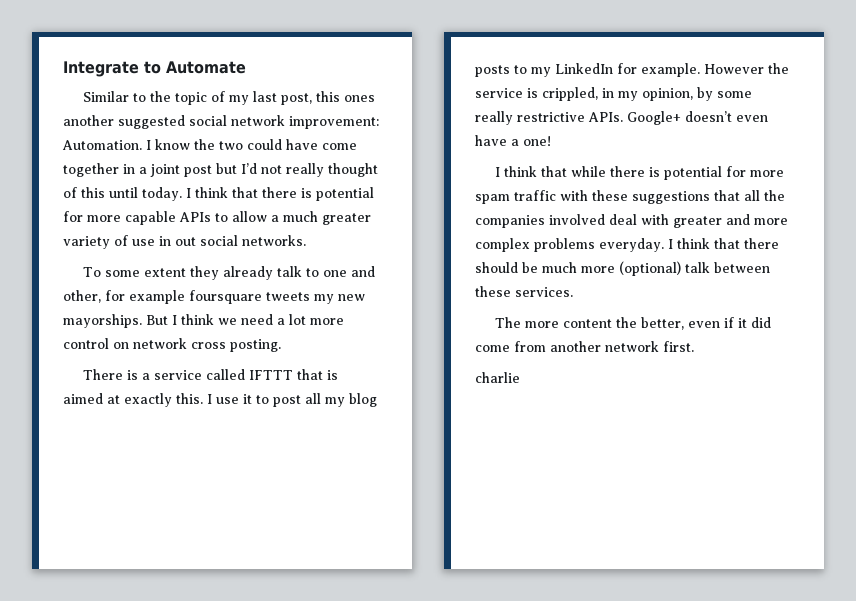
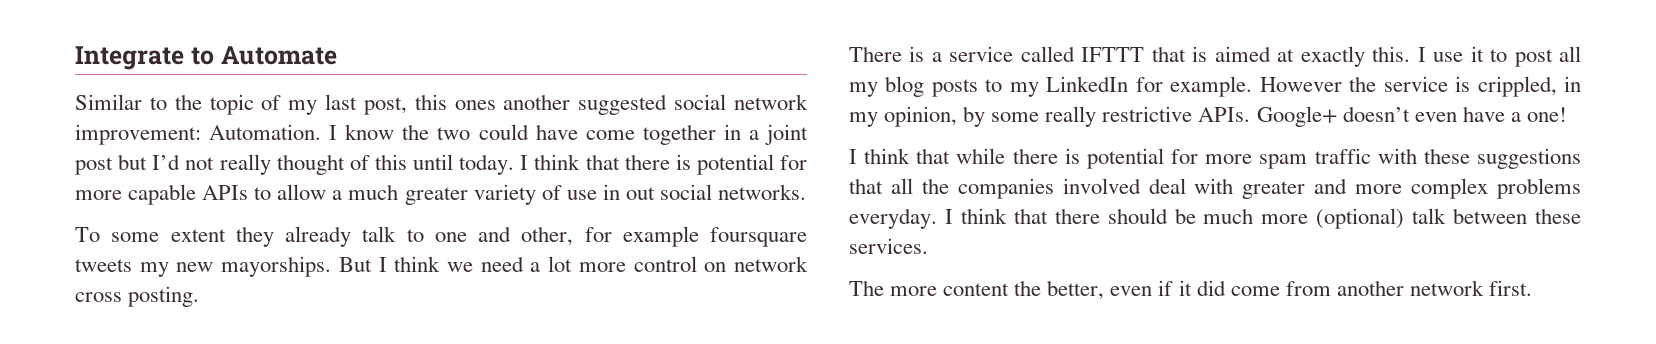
- charlie

